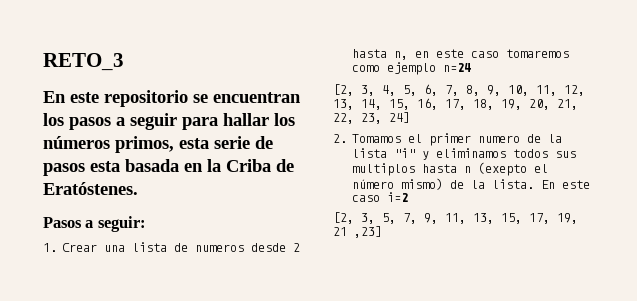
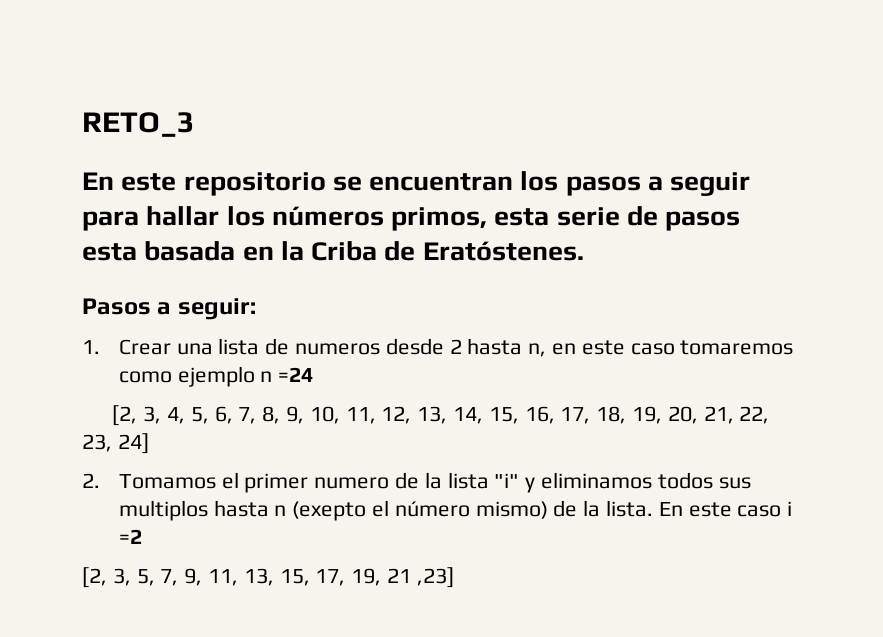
- 1. Crear una lista de numeros desde 2 hasta n, en este caso tomaremos como ejemplo n=24
+ 1. Crear una lista de numeros desde 2 hasta n, en este caso tomaremos como ejemplo n =24
- En este caso i=2
+ En este caso i =2

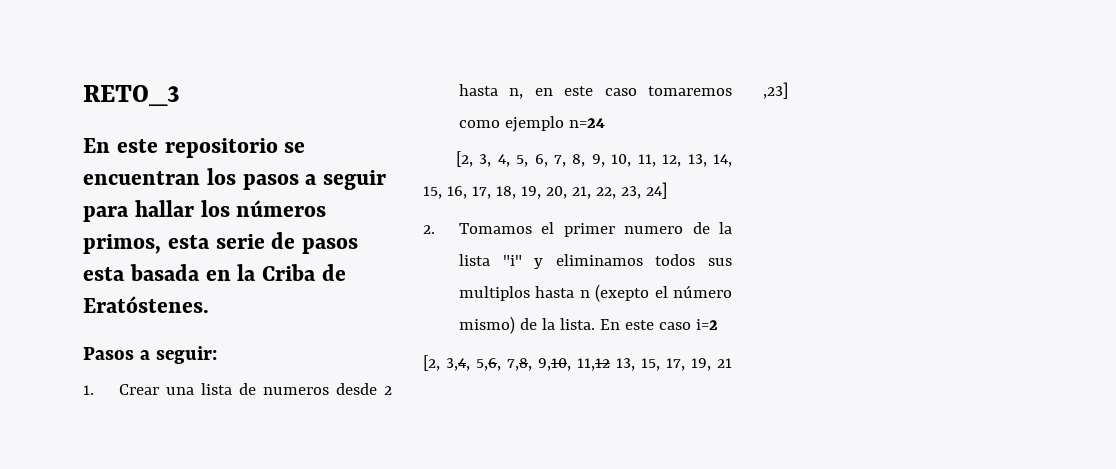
- 1. Crear una lista de numeros desde 2 hasta n, en este caso tomaremos como ejemplo n =24
+ 1. Crear una lista de numeros desde 2 hasta n, en este caso tomaremos como ejemplo n=24
- En este caso i =2
- [2, 3, 5, 7, 9, 11, 13, 15, 17, 19, 21 ,23]
+ En este caso i=2
+ [2, 3,4, 5,6, 7,8, 9,10, 11,12 13, 15, 17, 19, 21 ,23]

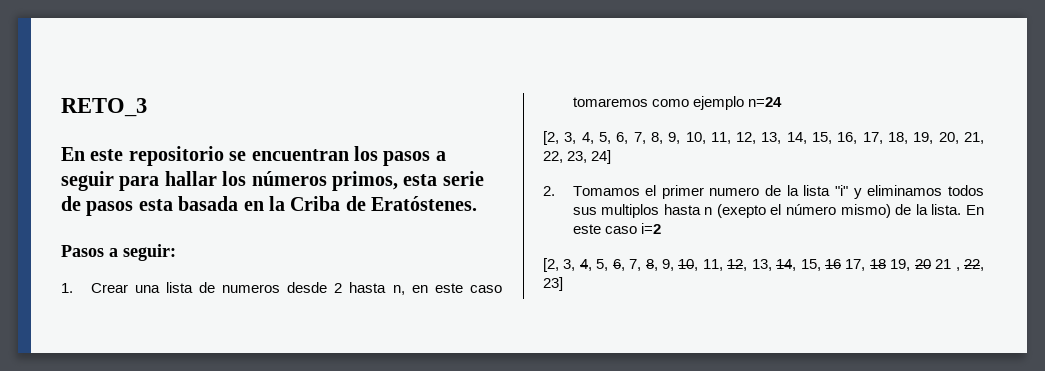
- [2, 3,4, 5,6, 7,8, 9,10, 11,12 13, 15, 17, 19, 21 ,23]
+ [2, 3, 4, 5, 6, 7, 8, 9, 10, 11, 12, 13, 14, 15, 16 17, 18 19, 20 21 , 22, 23]

